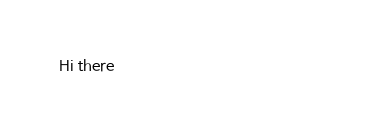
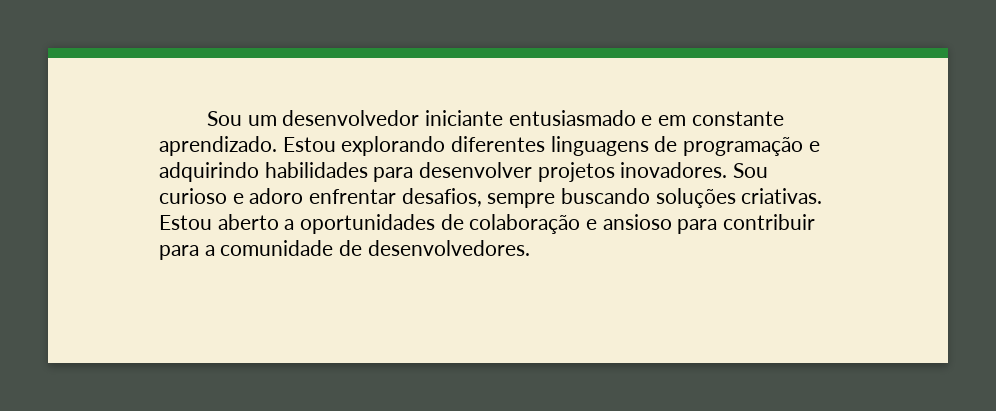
- Hi there
+ Sou um desenvolvedor iniciante entusiasmado e em constante aprendizado. Estou explorando diferentes linguagens de programação e adquirindo habilidades para desenvolver projetos inovadores. Sou curioso e adoro enfrentar desafios, sempre buscando soluções criativas. Estou aberto a oportunidades de colaboração e ansioso para contribuir para a comunidade de desenvolvedores.

